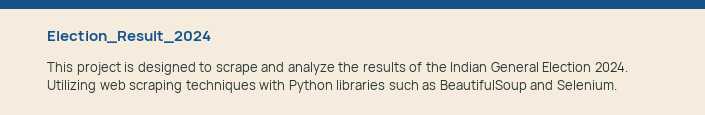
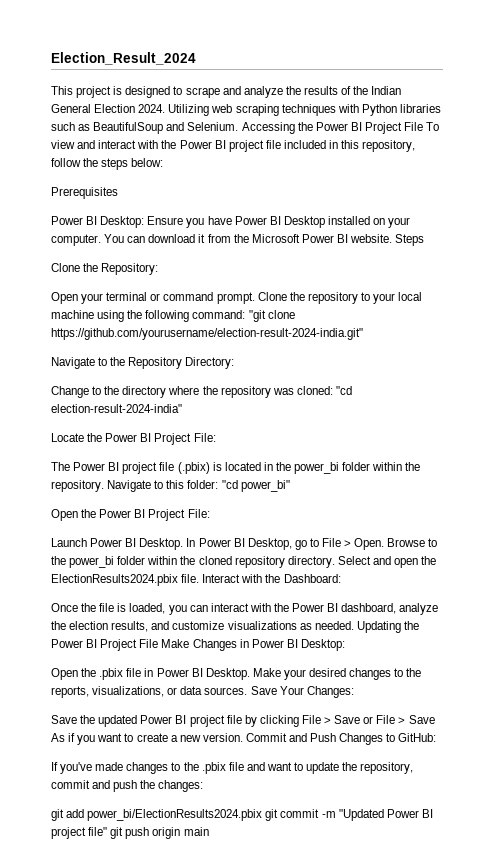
+ Accessing the Power BI Project File To view and interact with the Power BI project file included in this repository, follow the steps below:
+ Prerequisites
+ Power BI Desktop: Ensure you have Power BI Desktop installed on your computer. You can download it from the Microsoft Power BI website. Steps
+ Clone the Repository:
+ Open your terminal or command prompt. Clone the repository to your local machine using the following command: "git clone https://github.com/yourusername/election-result-2024-india.git"
+ Navigate to the Repository Directory:
+ Change to the directory where the repository was cloned: "cd election-result-2024-india"
+ Locate the Power BI Project File:
+ The Power BI project file (.pbix) is located in the power_bi folder within the repository. Navigate to this folder: "cd power_bi"
+ Open the Power BI Project File:
+ Launch Power BI Desktop. In Power BI Desktop, go to File > Open. Browse to the power_bi folder within the cloned repository directory. Select and open the ElectionResults2024.pbix file. Interact with the Dashboard:
+ Once the file is loaded, you can interact with the Power BI dashboard, analyze the election results, and customize visualizations as needed. Updating the Power BI Project File Make Changes in Power BI Desktop:
+ Open the .pbix file in Power BI Desktop. Make your desired changes to the reports, visualizations, or data sources. Save Your Changes:
+ Save the updated Power BI project file by clicking File > Save or File > Save As if you want to create a new version. Commit and Push Changes to GitHub:
+ If you've made changes to the .pbix file and want to update the repository, commit and push the changes:
+ git add power_bi/ElectionResults2024.pbix git commit -m "Updated Power BI project file" git push origin main

